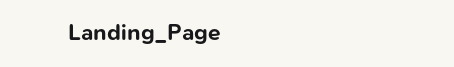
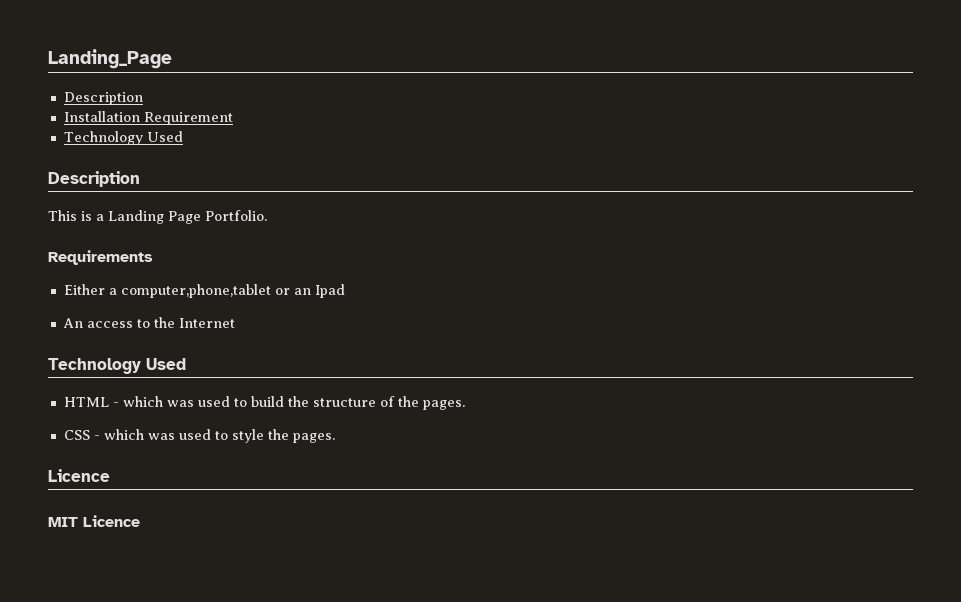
  Landing_Page
+ Description
+ Installation Requirement
+ Technology Used
+ Description
+ This is a Landing Page Portfolio.
+ Requirements
+ Either a computer,phone,tablet or an Ipad
+ An access to the Internet
+ Technology Used
+ HTML - which was used to build the structure of the pages.
+ CSS - which was used to style the pages.
+ Licence
+ MIT Licence

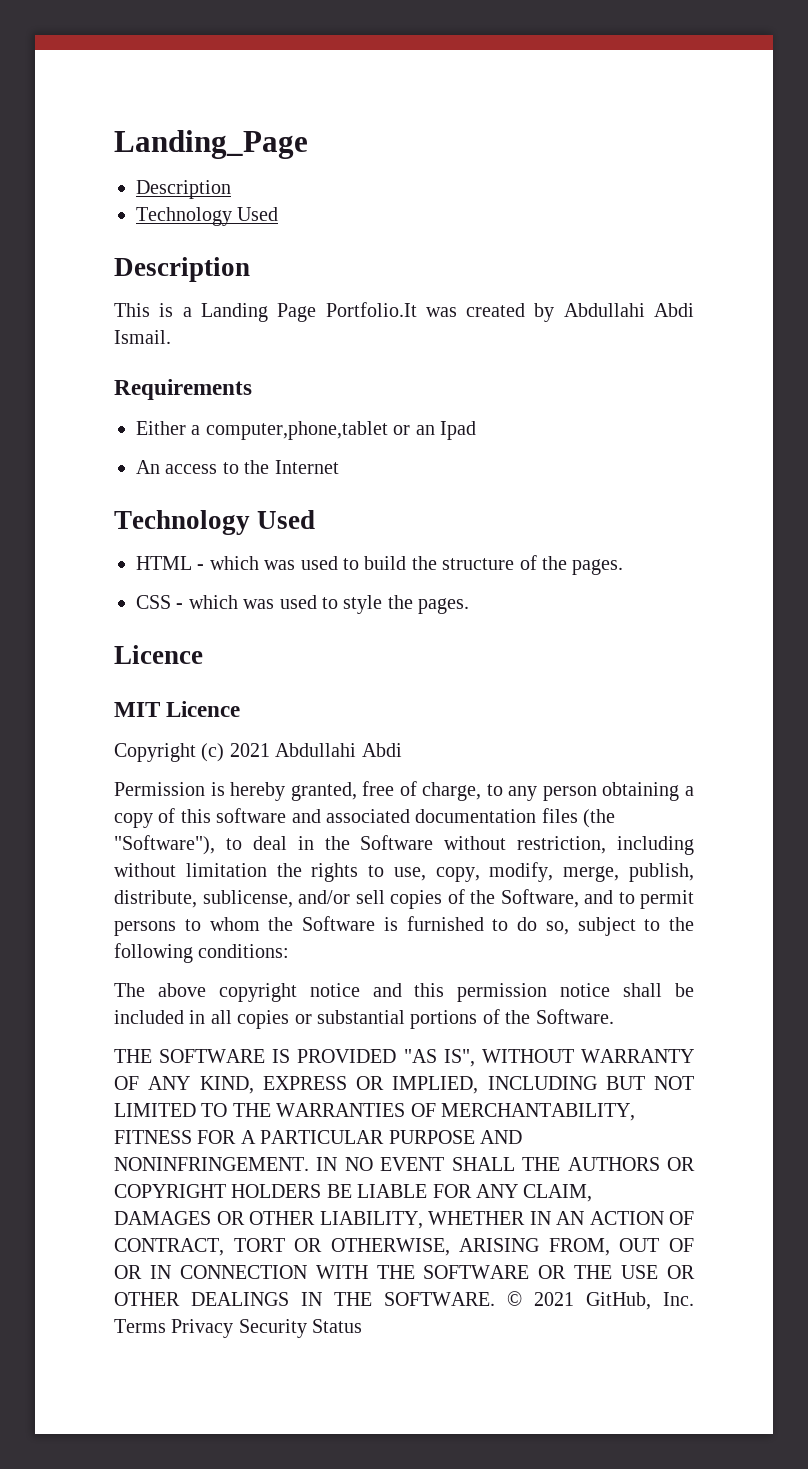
- Installation Requirement
- This is a Landing Page Portfolio.
+ This is a Landing Page Portfolio.It was created by Abdullahi Abdi Ismail.
+ Copyright (c) 2021 Abdullahi Abdi
+ Permission is hereby granted, free of charge, to any person obtaining a copy of this software and associated documentation files (the "Software"), to deal in the Software without restriction, including without limitation the rights to use, copy, modify, merge, publish, distribute, sublicense, and/or sell copies of the Software, and to permit persons to whom the Software is furnished to do so, subject to the following conditions:
+ The above copyright notice and this permission notice shall be included in all copies or substantial portions of the Software.
+ THE SOFTWARE IS PROVIDED "AS IS", WITHOUT WARRANTY OF ANY KIND, EXPRESS OR IMPLIED, INCLUDING BUT NOT LIMITED TO THE WARRANTIES OF MERCHANTABILITY, FITNESS FOR A PARTICULAR PURPOSE AND NONINFRINGEMENT. IN NO EVENT SHALL THE AUTHORS OR COPYRIGHT HOLDERS BE LIABLE FOR ANY CLAIM, DAMAGES OR OTHER LIABILITY, WHETHER IN AN ACTION OF CONTRACT, TORT OR OTHERWISE, ARISING FROM, OUT OF OR IN CONNECTION WITH THE SOFTWARE OR THE USE OR OTHER DEALINGS IN THE SOFTWARE. © 2021 GitHub, Inc. Terms Privacy Security Status

